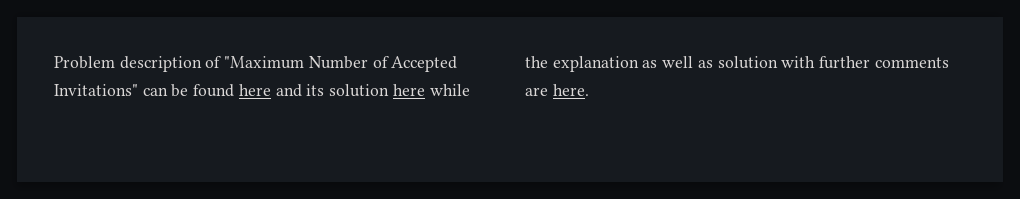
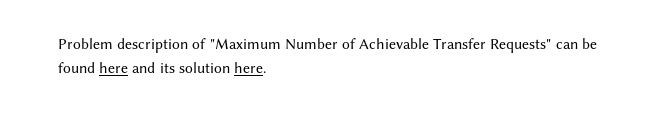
- Problem description of "Maximum Number of Accepted Invitations" can be found here and its solution here while the explanation as well as solution with further comments are here.
+ Problem description of "Maximum Number of Achievable Transfer Requests" can be found here and its solution here.

